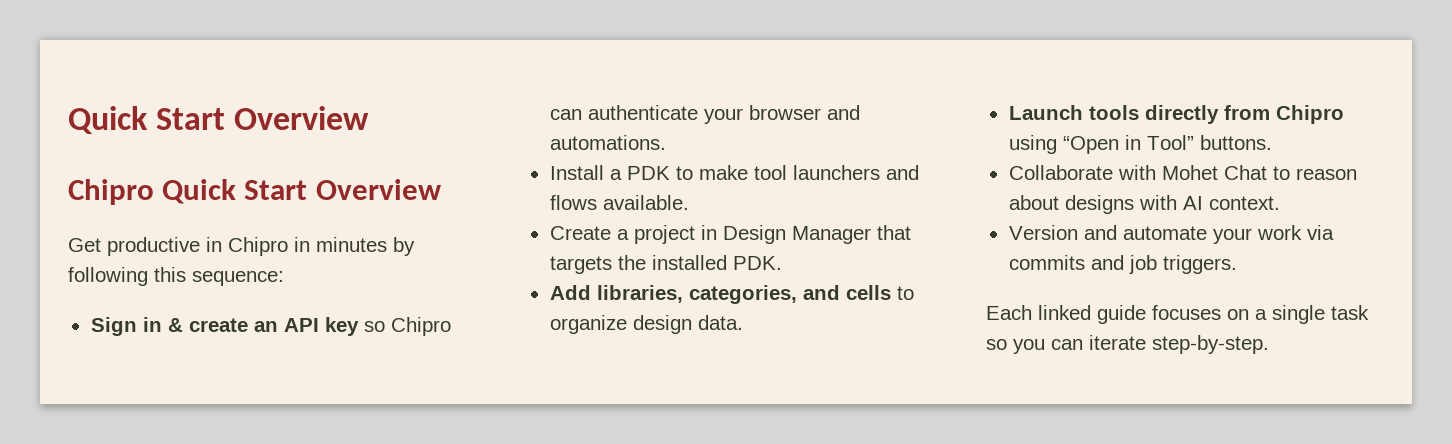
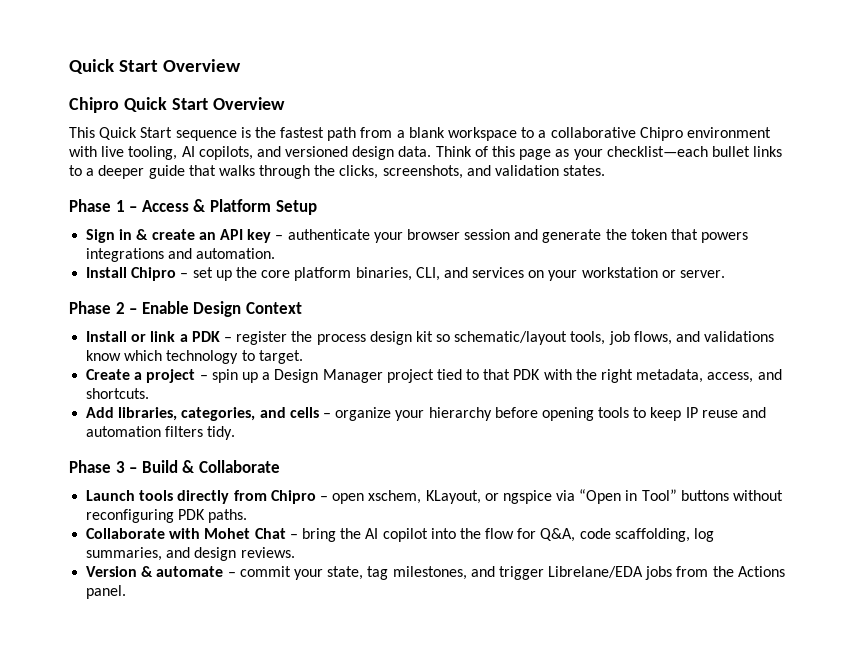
- Get productive in Chipro in minutes by following this sequence:
+ This Quick Start sequence is the fastest path from a blank workspace to a collaborative Chipro environment with live tooling, AI copilots, and versioned design data. Think of this page as your checklist—each bullet links to a deeper guide that walks through the clicks, screenshots, and validation states.
+ Phase 1 – Access & Platform Setup
- Sign in & create an API key so Chipro can authenticate your browser and automations.
- Install a PDK to make tool launchers and flows available.
- Create a project in Design Manager that targets the installed PDK.
+ Sign in & create an API key – authenticate your browser session and generate the token that powers integrations and automation.
+ Install Chipro – set up the core platform binaries, CLI, and services on your workstation or server.
+ Phase 2 – Enable Design Context
+ Install or link a PDK – register the process design kit so schematic/layout tools, job flows, and validations know which technology to target.
+ Create a project – spin up a Design Manager project tied to that PDK with the right metadata, access, and shortcuts.
- Add libraries, categories, and cells to organize design data.
+ Add libraries, categories, and cells – organize your hierarchy before opening tools to keep IP reuse and automation filters tidy.
+ Phase 3 – Build & Collaborate
- Launch tools directly from Chipro using “Open in Tool” buttons.
- Collaborate with Mohet Chat to reason about designs with AI context.
- Version and automate your work via commits and job triggers.
- Each linked guide focuses on a single task so you can iterate step-by-step.
+ Launch tools directly from Chipro – open xschem, KLayout, or ngspice via “Open in Tool” buttons without reconfiguring PDK paths.
+ Collaborate with Mohet Chat – bring the AI copilot into the flow for Q&A, code scaffolding, log summaries, and design reviews.
+ Version & automate – commit your state, tag milestones, and trigger Librelane/EDA jobs from the Actions panel.

